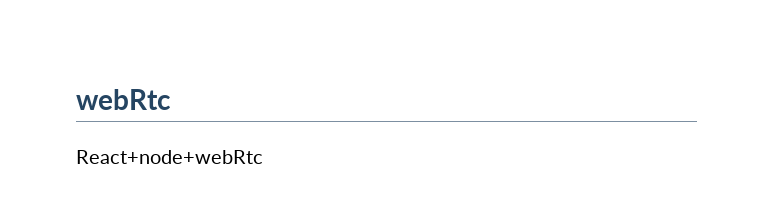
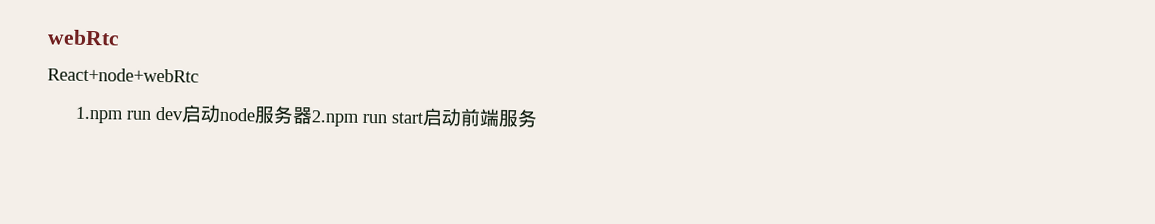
+ 1.npm run dev启动node服务器2.npm run start启动前端服务

